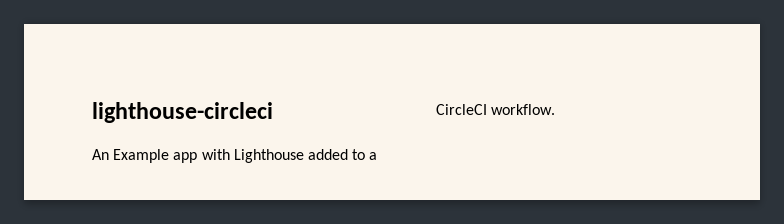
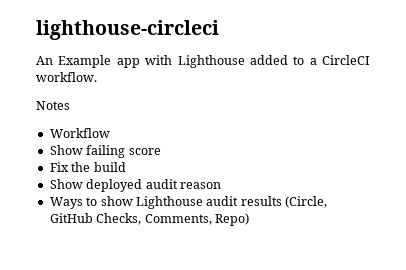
+ Notes
+ Workflow
+ Show failing score
+ Fix the build
+ Show deployed audit reason
+ Ways to show Lighthouse audit results (Circle, GitHub Checks, Comments, Repo)

